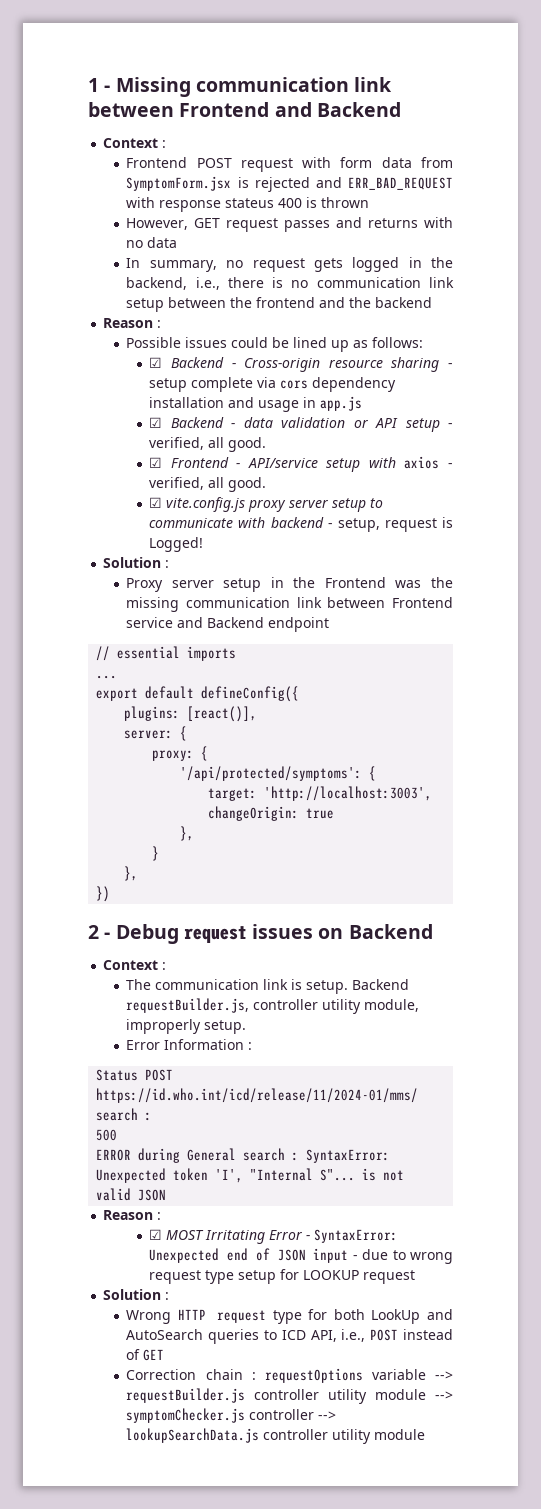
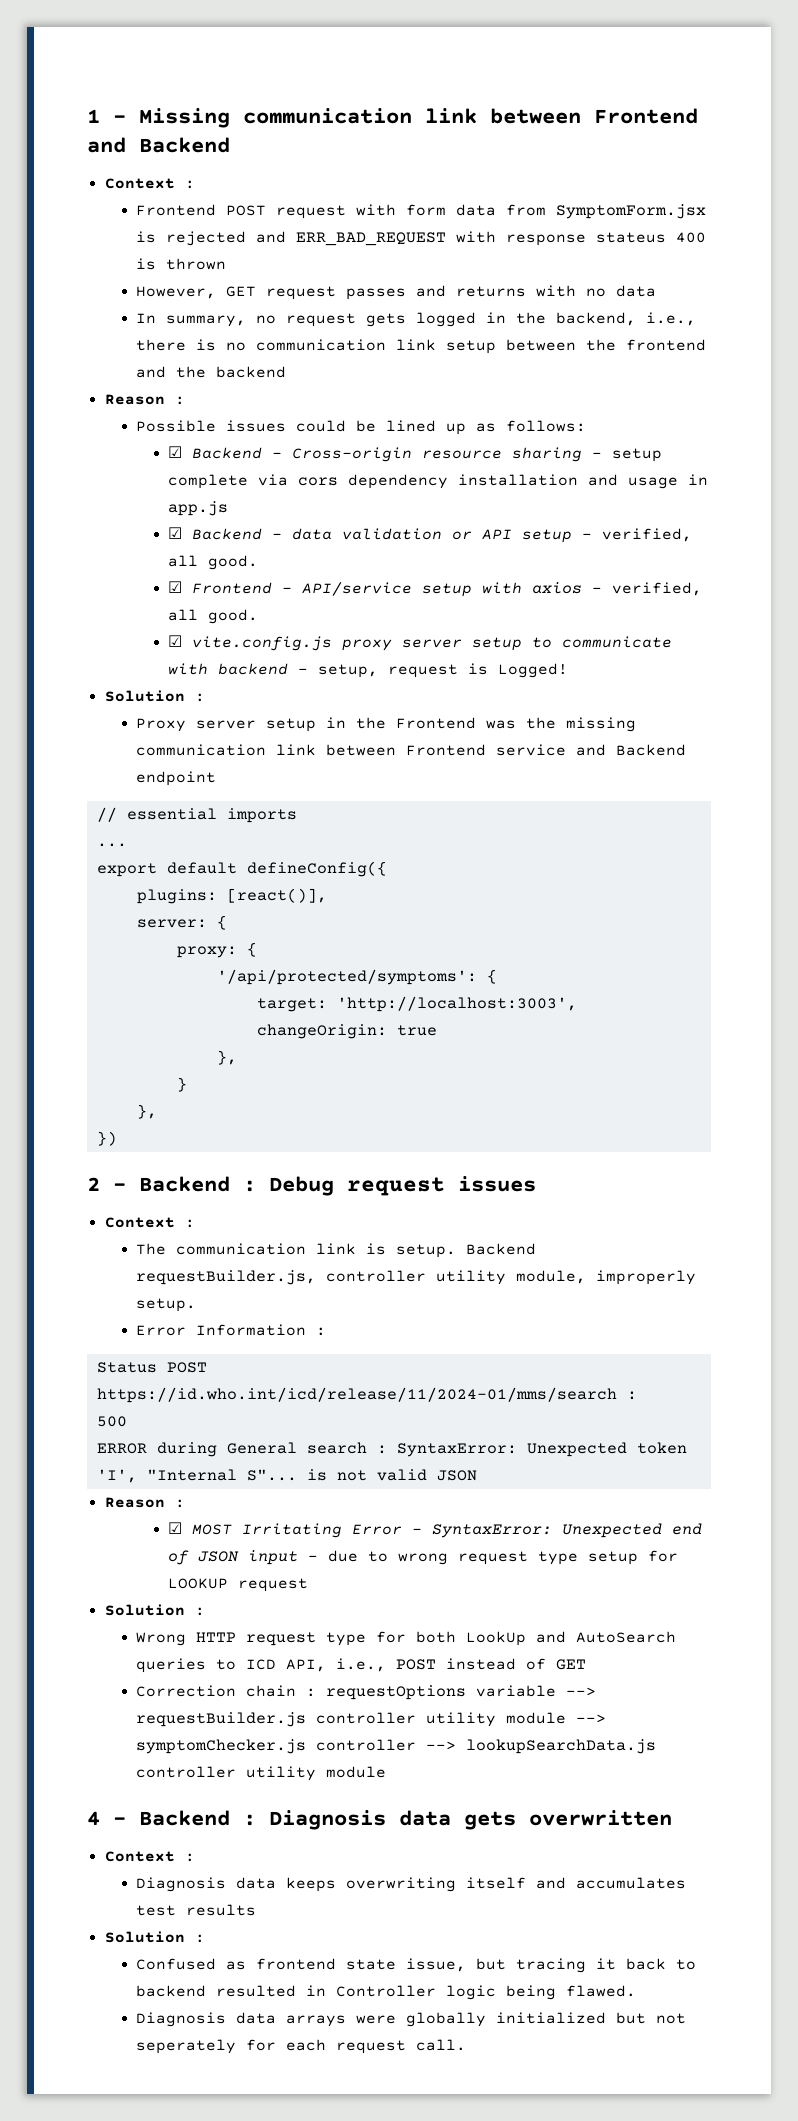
- 2 - Debug request issues on Backend
+ 2 - Backend : Debug request issues
+ 4 - Backend : Diagnosis data gets overwritten
+ Context :
+ Diagnosis data keeps overwriting itself and accumulates test results
+ Solution :
+ Confused as frontend state issue, but tracing it back to backend resulted in Controller logic being flawed.
+ Diagnosis data arrays were globally initialized but not seperately for each request call.

